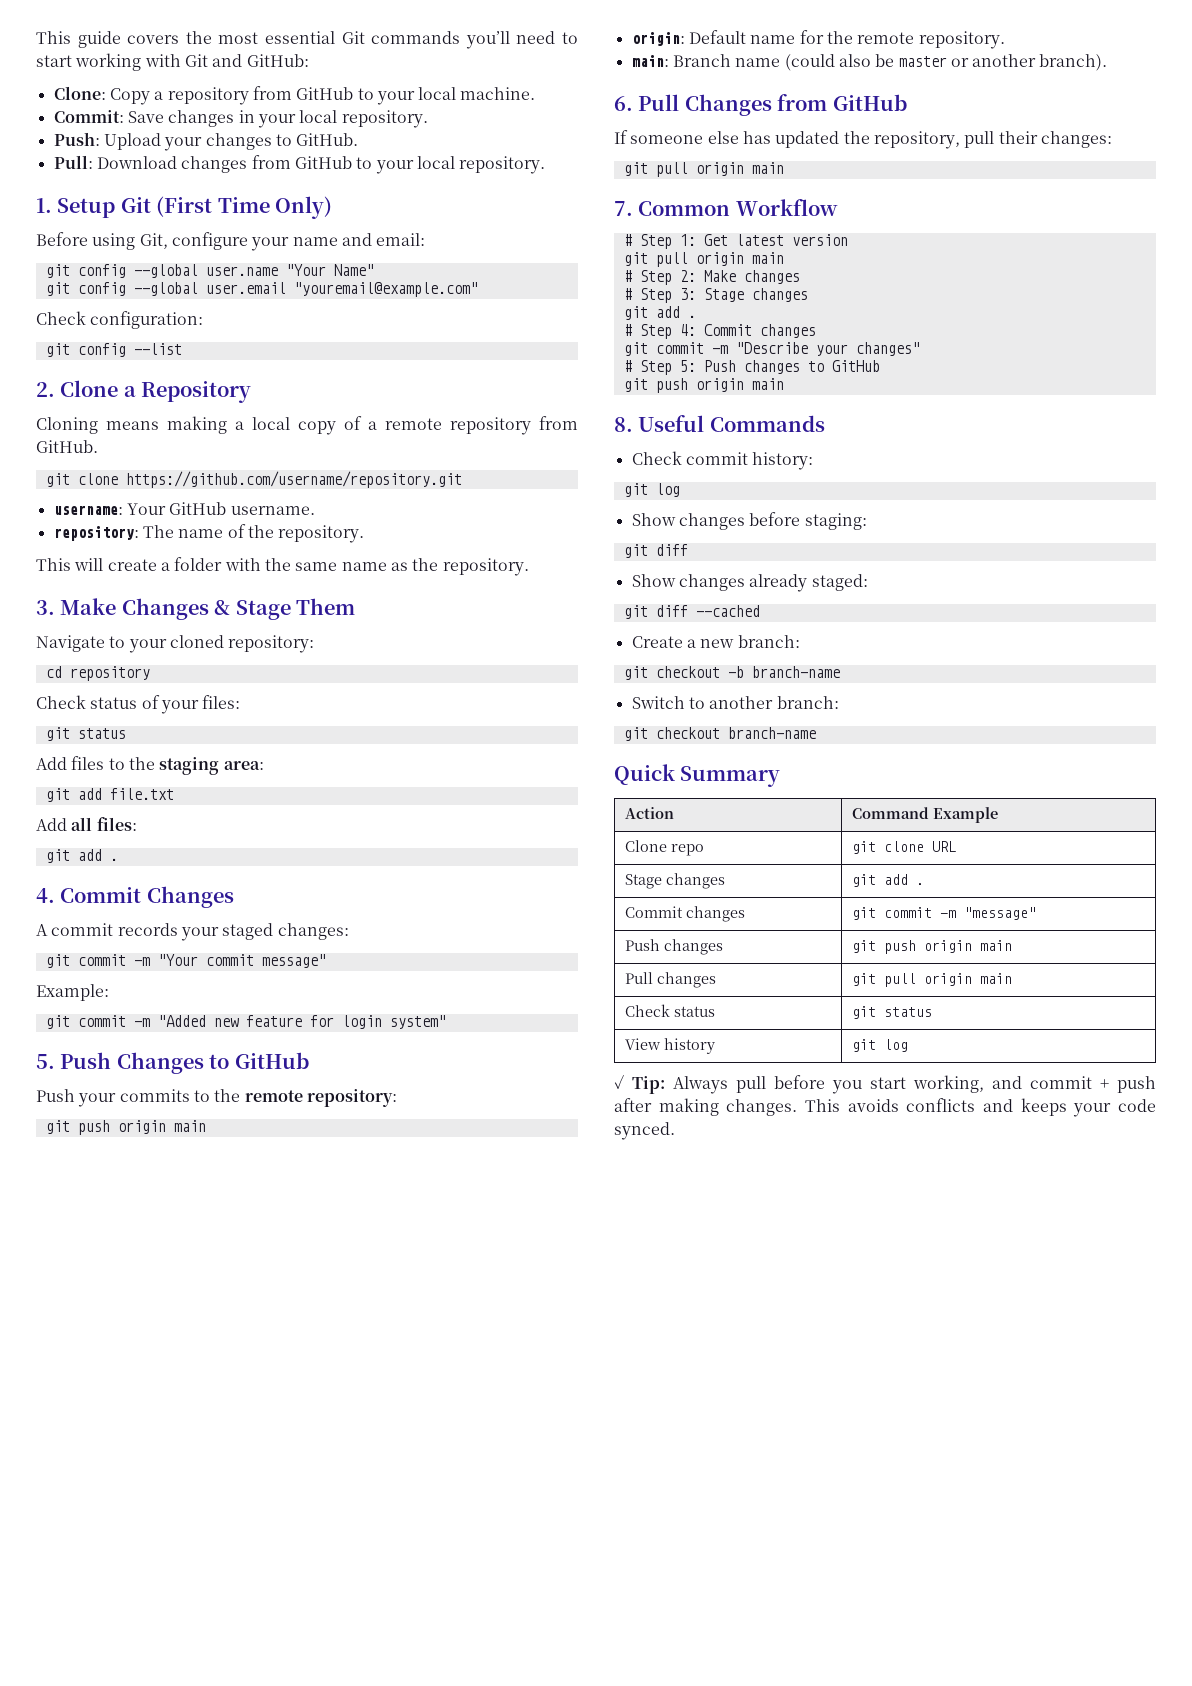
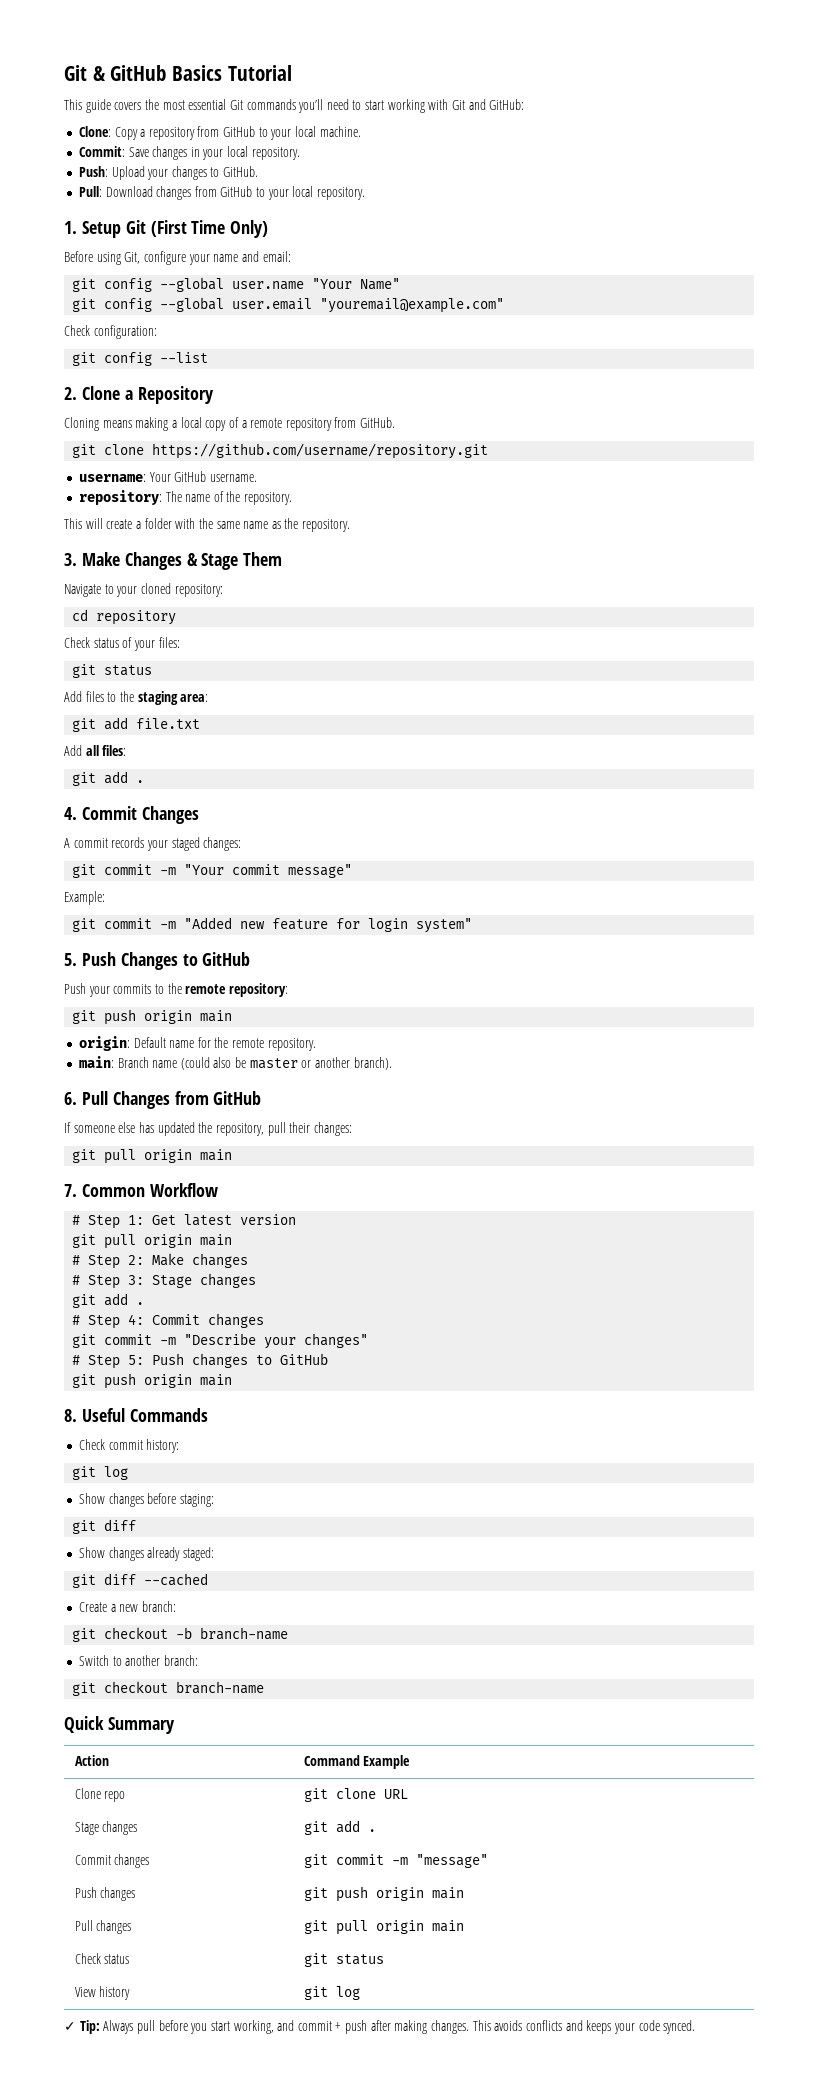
+ Git & GitHub Basics Tutorial

